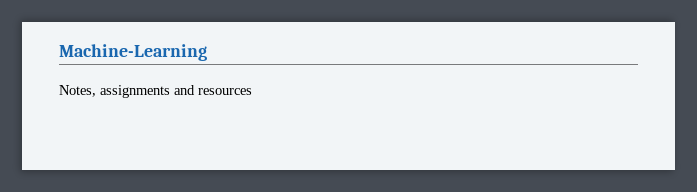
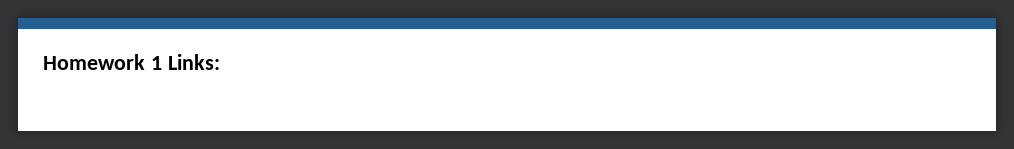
- Machine-Learning
- Notes, assignments and resources
+ Homework 1 Links:

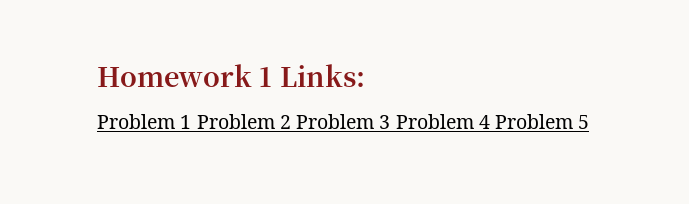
+ Problem 1 Problem 2 Problem 3 Problem 4 Problem 5

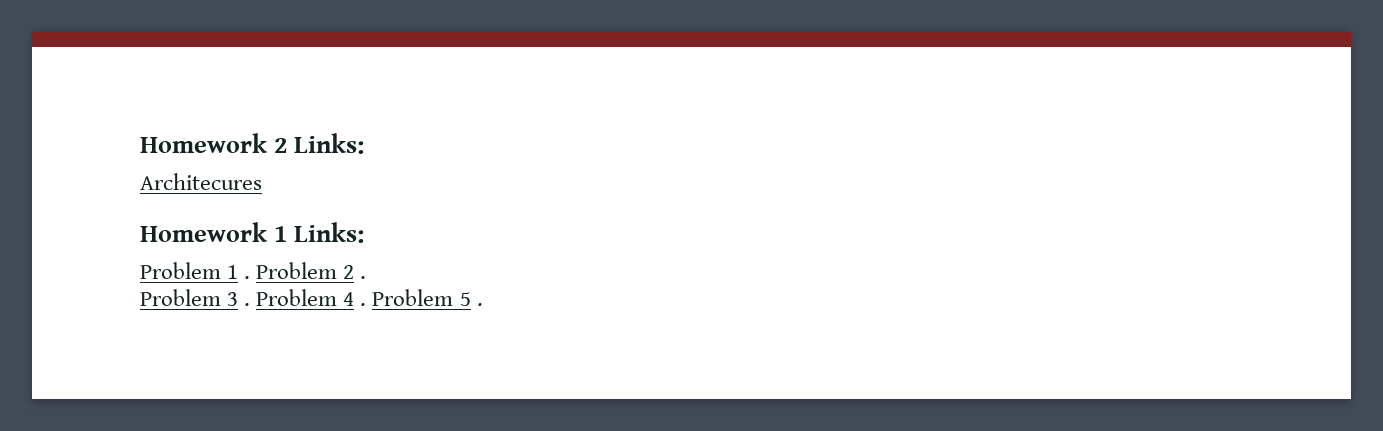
+ Homework 2 Links:
+ Architecures
- Problem 1 Problem 2 Problem 3 Problem 4 Problem 5
+ Problem 1 . Problem 2 .
+ Problem 3 . Problem 4 . Problem 5 .

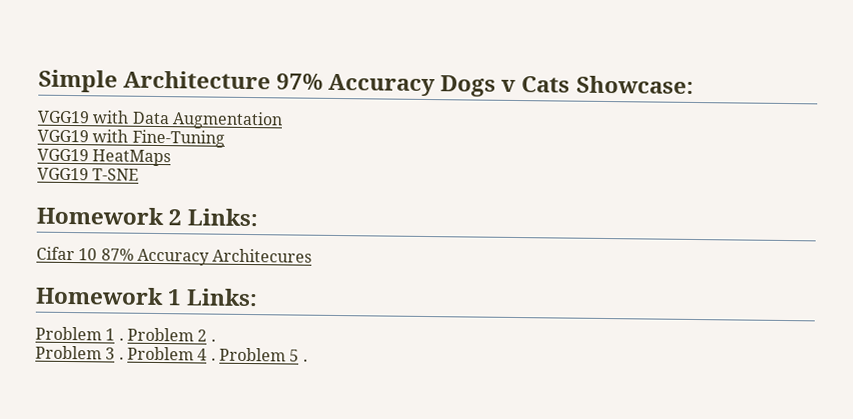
+ Simple Architecture 97% Accuracy Dogs v Cats Showcase:
+ VGG19 with Data Augmentation
+ VGG19 with Fine-Tuning
+ VGG19 HeatMaps
+ VGG19 T-SNE
- Architecures
+ Cifar 10 87% Accuracy Architecures

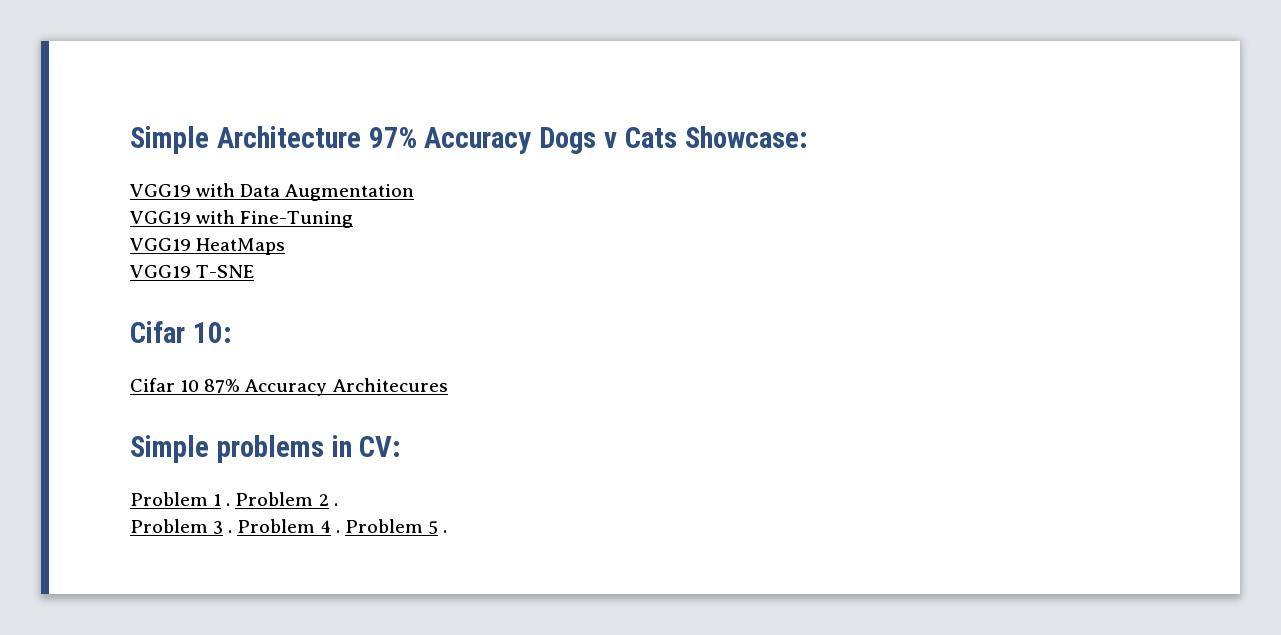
- Homework 2 Links:
+ Cifar 10:
- Homework 1 Links:
+ Simple problems in CV:

